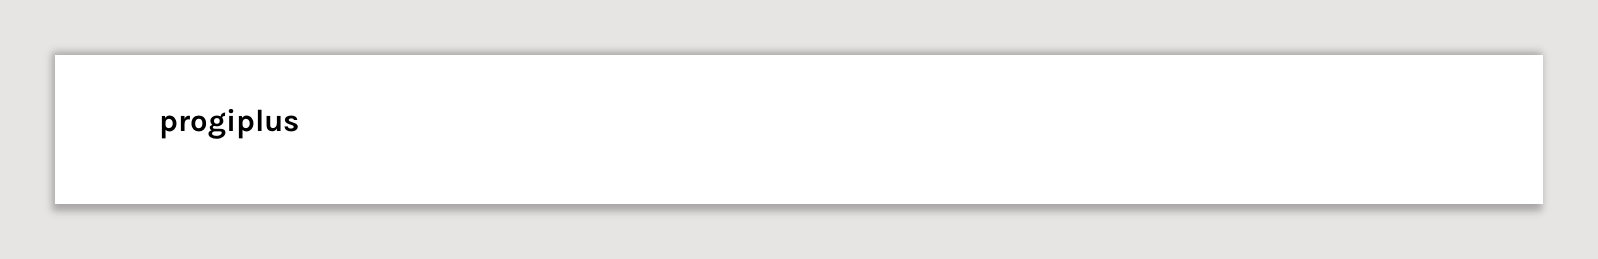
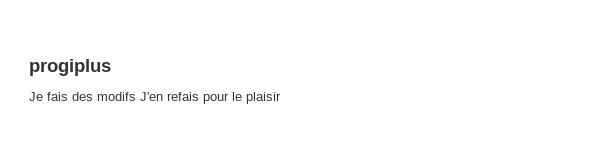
+ Je fais des modifs J'en refais pour le plaisir

